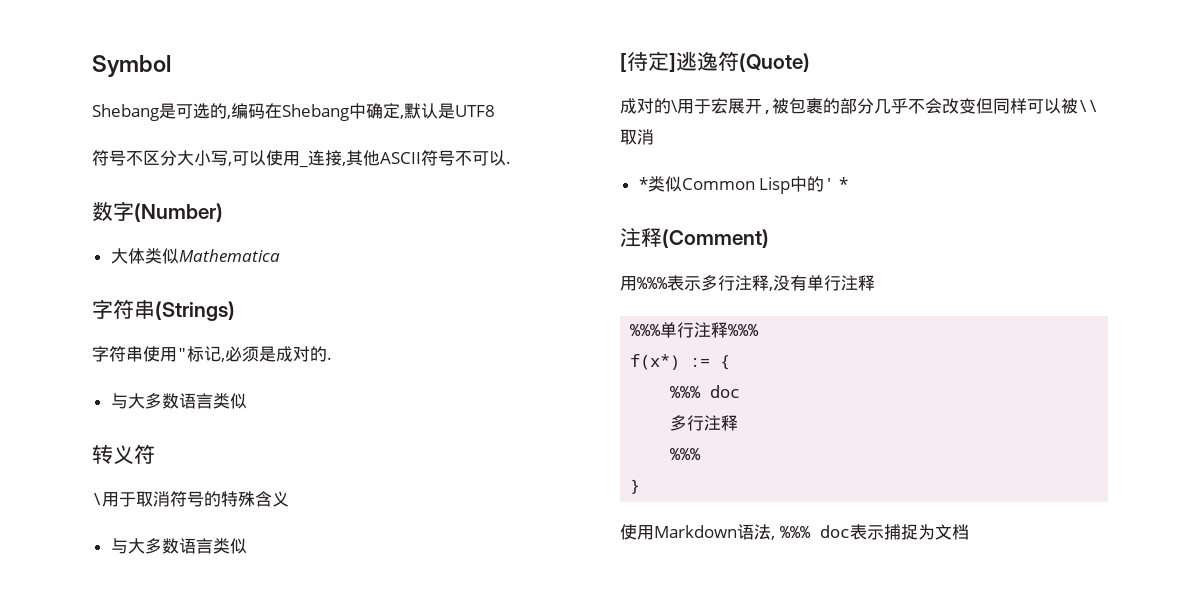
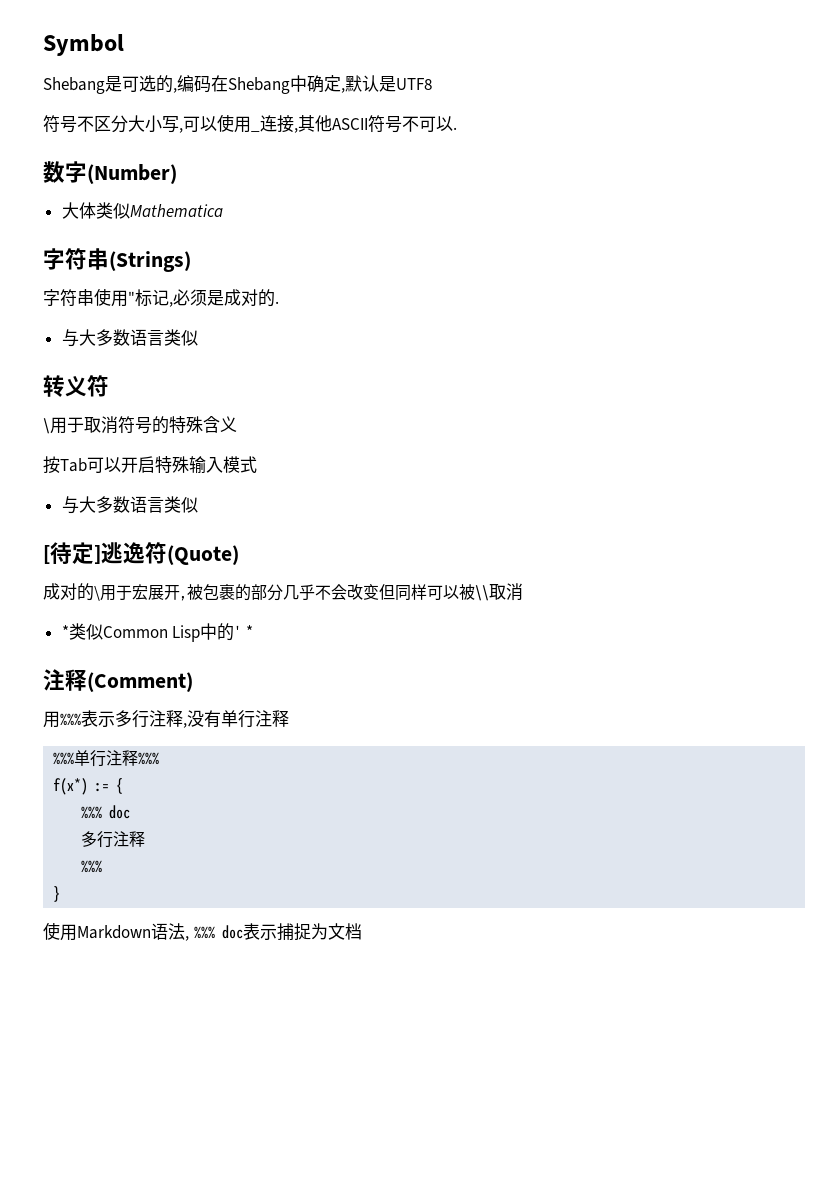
+ 按Tab可以开启特殊输入模式

